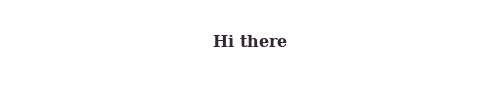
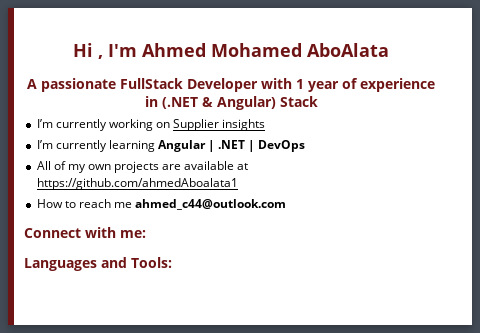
- Hi there
+ Hi , I'm Ahmed Mohamed AboAlata
+ A passionate FullStack Developer with 1 year of experience in (.NET & Angular) Stack
+ I’m currently working on Supplier insights
+ I’m currently learning Angular | .NET | DevOps
+ All of my own projects are available at https://github.com/ahmedAboalata1
+ How to reach me ahmed_c44@outlook.com
+ Connect with me:
+ Languages and Tools:

